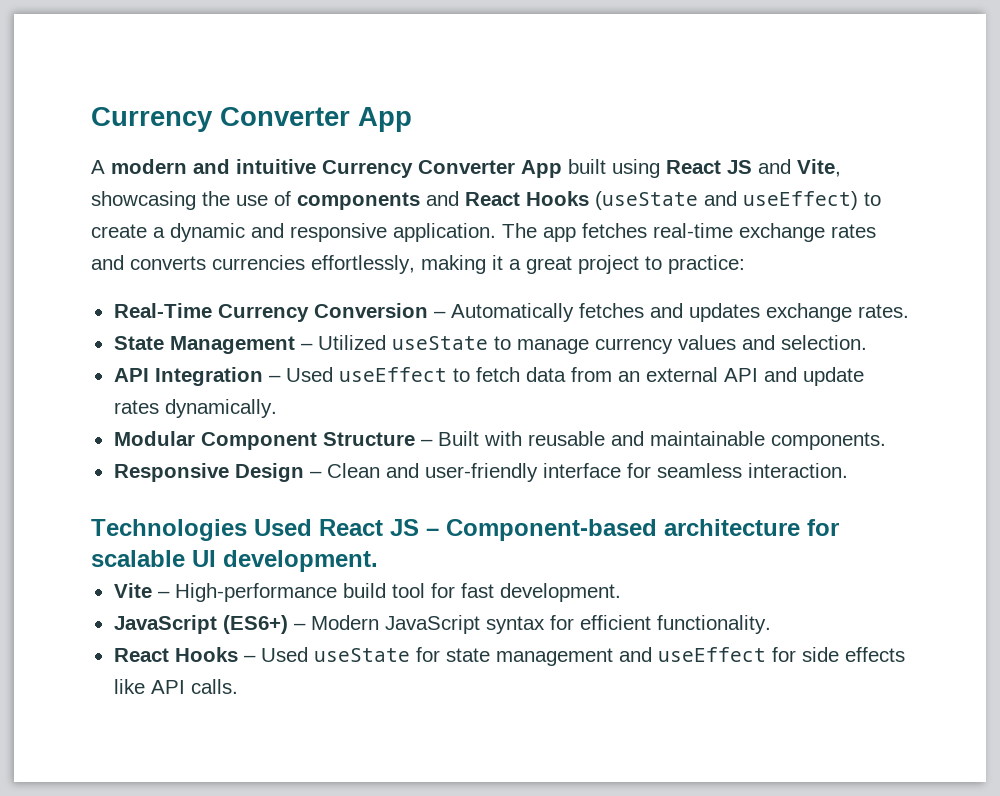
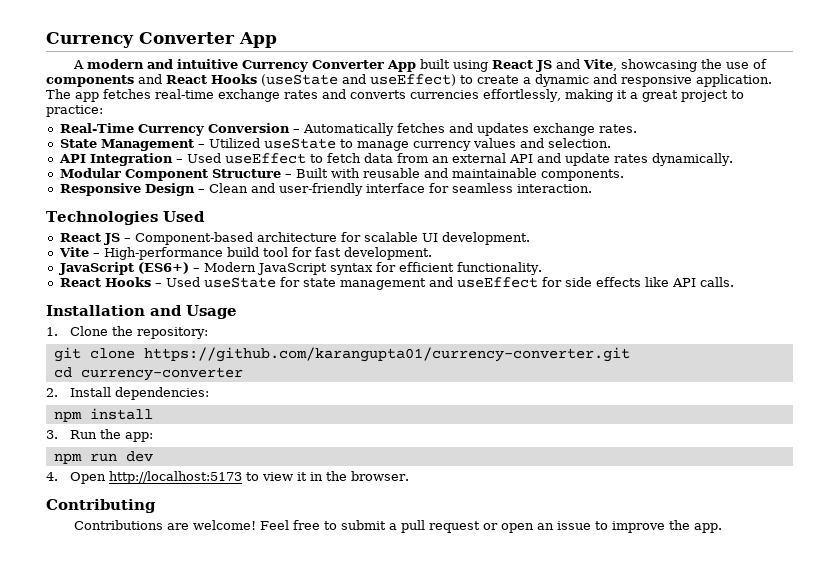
- Technologies Used React JS – Component-based architecture for scalable UI development.
+ Technologies Used
+ React JS – Component-based architecture for scalable UI development.
+ Installation and Usage
+ 1. Clone the repository:
+ git clone https://github.com/karangupta01/currency-converter.git
+ cd currency-converter
+ 2. Install dependencies:
+ npm install
+ 3. Run the app:
+ npm run dev
+ 4. Open http://localhost:5173 to view it in the browser.
+ Contributing
+ Contributions are welcome! Feel free to submit a pull request or open an issue to improve the app.

